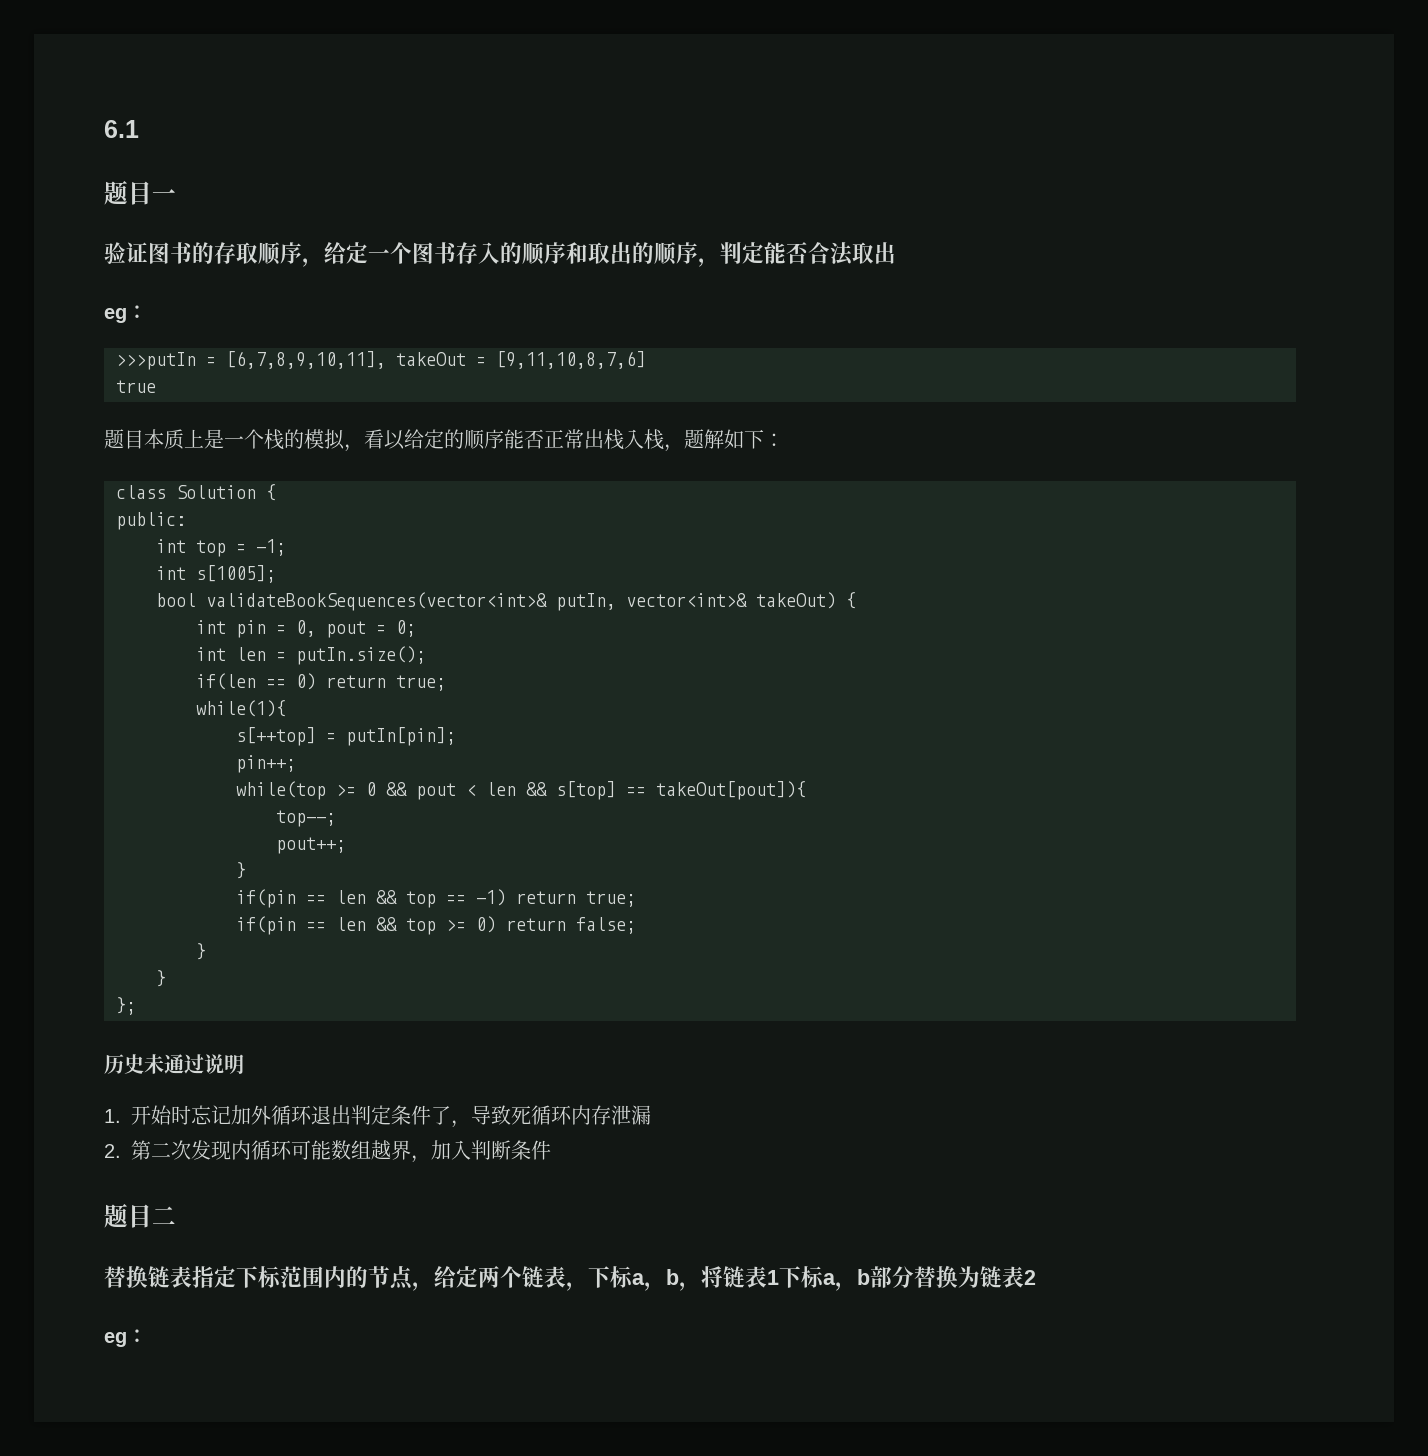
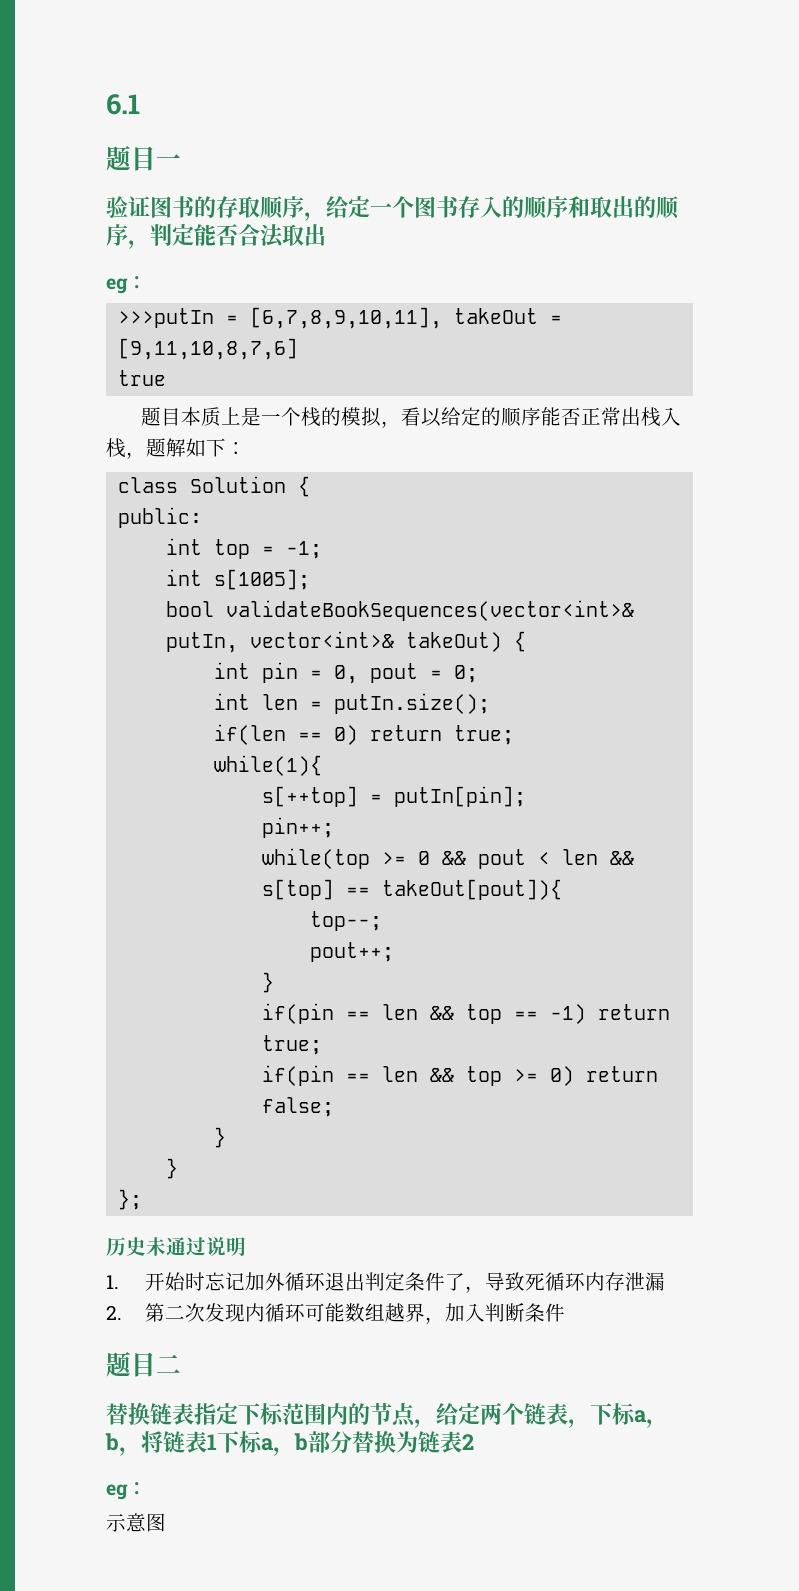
+ 示意图

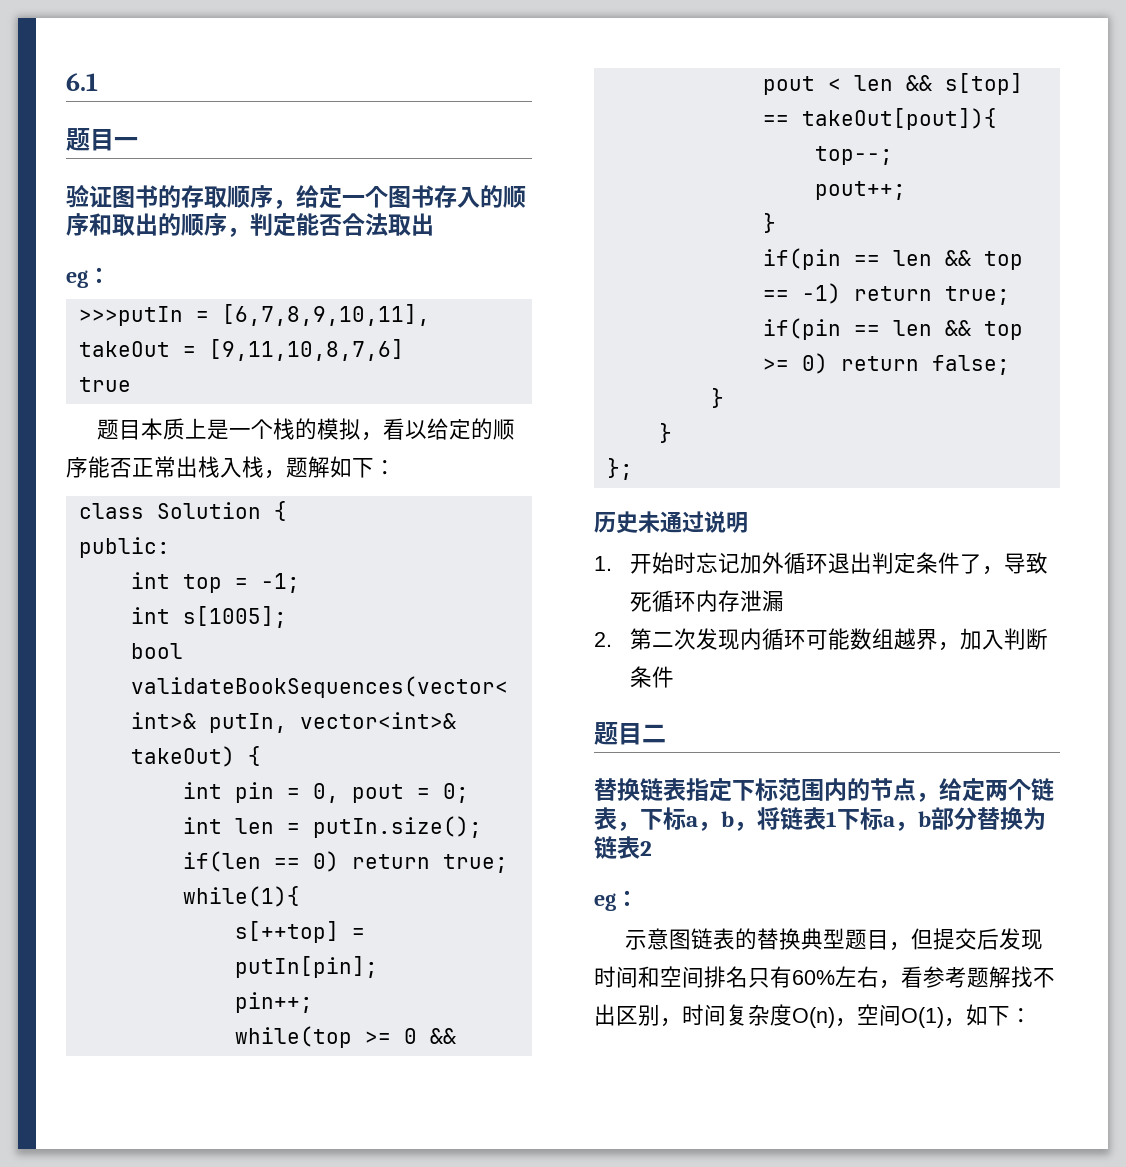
- 示意图
+ 示意图链表的替换典型题目，但提交后发现时间和空间排名只有60%左右，看参考题解找不出区别，时间复杂度O(n)，空间O(1)，如下：

